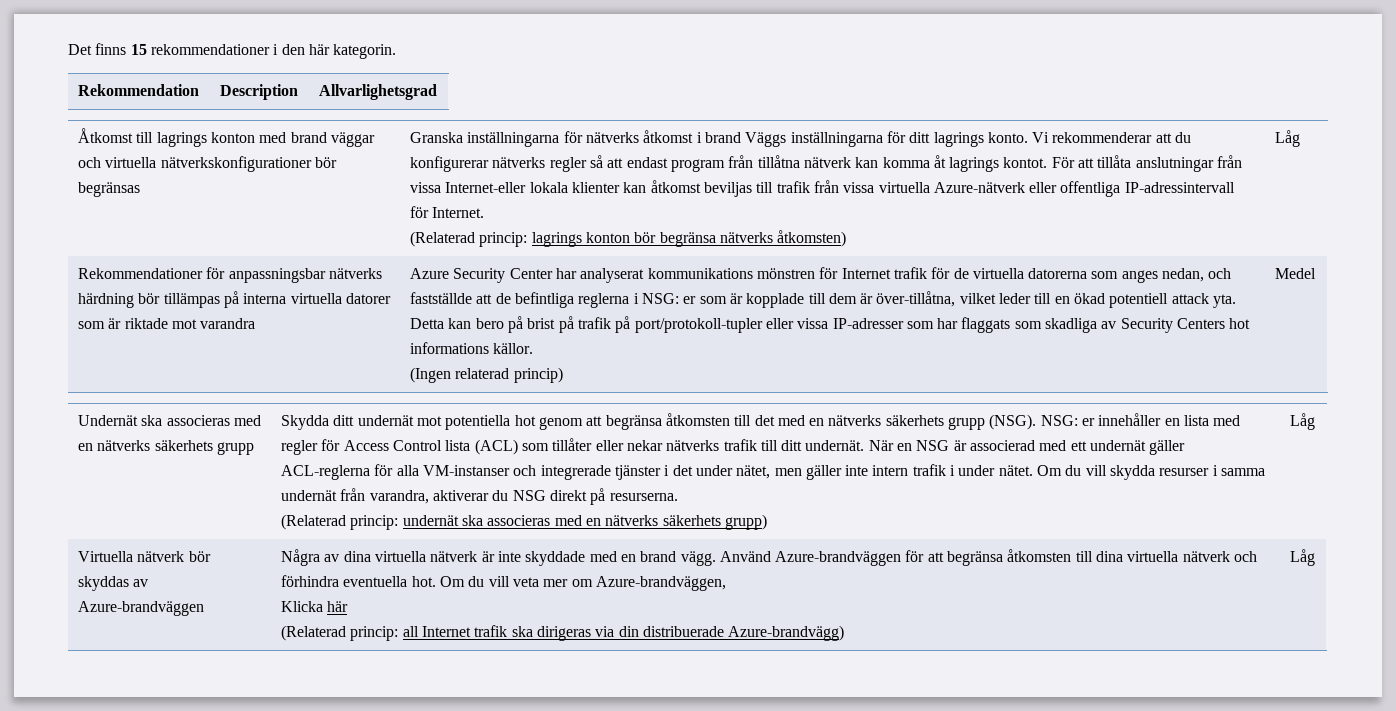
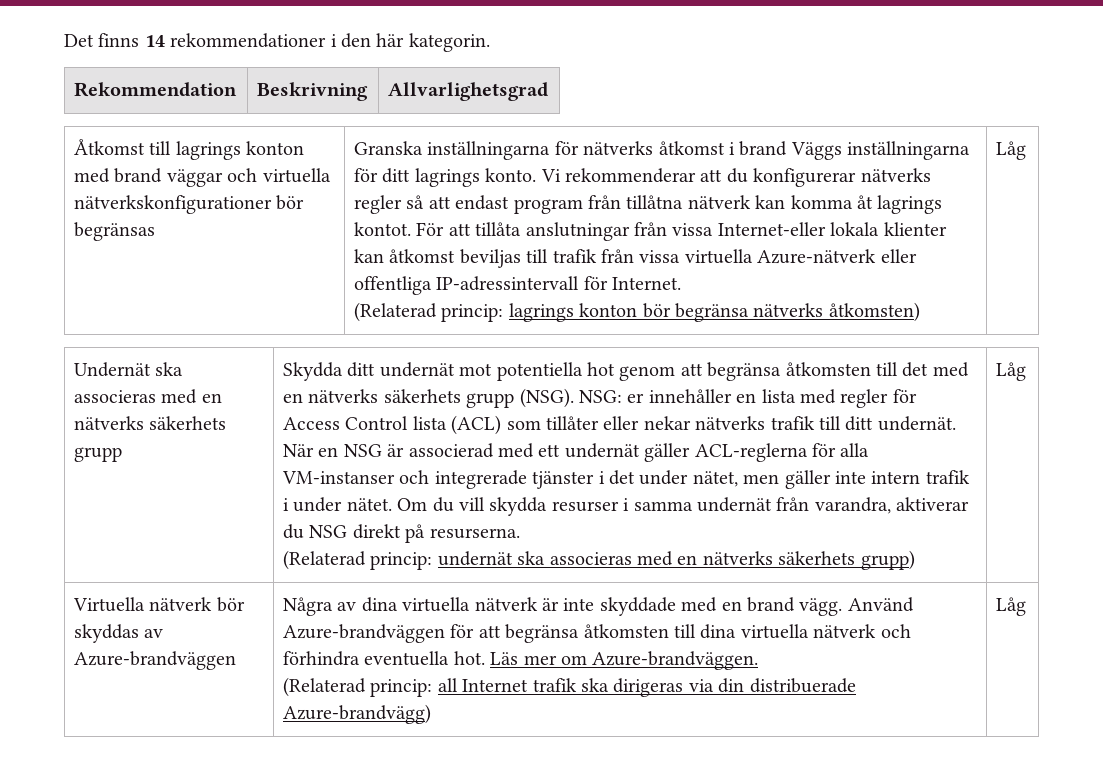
- Det finns 15 rekommendationer i den här kategorin.
+ Det finns 14 rekommendationer i den här kategorin.
- Rekommendation | Description | Allvarlighetsgrad
+ Rekommendation | Beskrivning | Allvarlighetsgrad
- Rekommendationer för anpassningsbar nätverks härdning bör tillämpas på interna virtuella datorer som är riktade mot varandra | Azure Security Center har analyserat kommunikations mönstren för Internet trafik för de virtuella datorerna som anges nedan, och fastställde att de befintliga reglerna i NSG: er som är kopplade till dem är över-tillåtna, vilket leder till en ökad potentiell attack yta. Detta kan bero på brist på trafik på port/protokoll-tupler eller vissa IP-adresser som har flaggats som skadliga av Security Centers hot informations källor.
- (Ingen relaterad princip) | Medel
- Om du vill veta mer om Azure-brandväggen,
- Klicka här
+ Läs mer om Azure-brandväggen.

